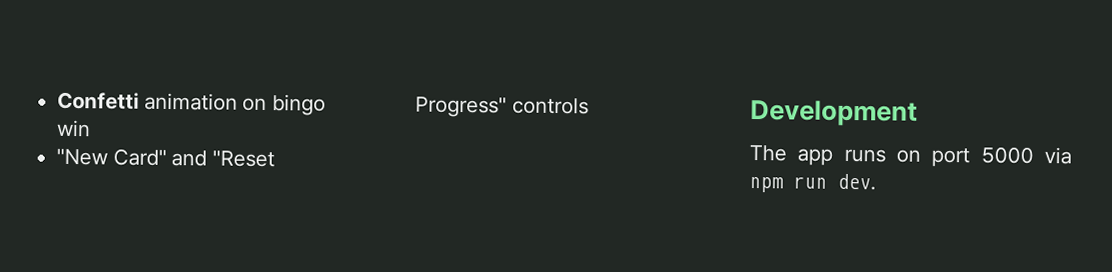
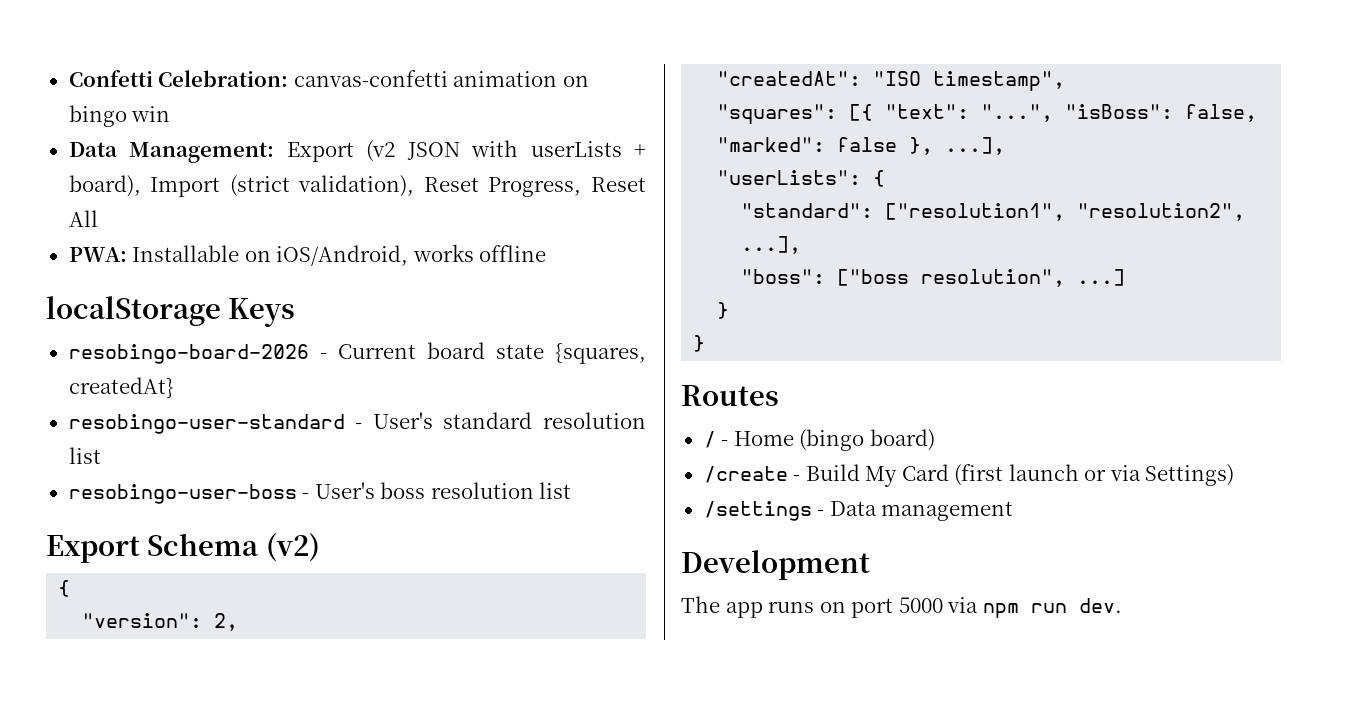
- Confetti animation on bingo win
+ Confetti Celebration: canvas-confetti animation on bingo win
- "New Card" and "Reset Progress" controls
+ Data Management: Export (v2 JSON with userLists + board), Import (strict validation), Reset Progress, Reset All
+ PWA: Installable on iOS/Android, works offline
+ localStorage Keys
+ resobingo-board-2026 - Current board state {squares, createdAt}
+ resobingo-user-standard - User's standard resolution list
+ resobingo-user-boss - User's boss resolution list
+ Export Schema (v2)
+ {
+ "version": 2,
+ "createdAt": "ISO timestamp",
+ "squares": [{ "text": "...", "isBoss": false, "marked": false }, ...],
+ "userLists": {
+ "standard": ["resolution1", "resolution2", ...],
+ "boss": ["boss resolution", ...]
+ }
+ }
+ Routes
+ / - Home (bingo board)
+ /create - Build My Card (first launch or via Settings)
+ /settings - Data management

